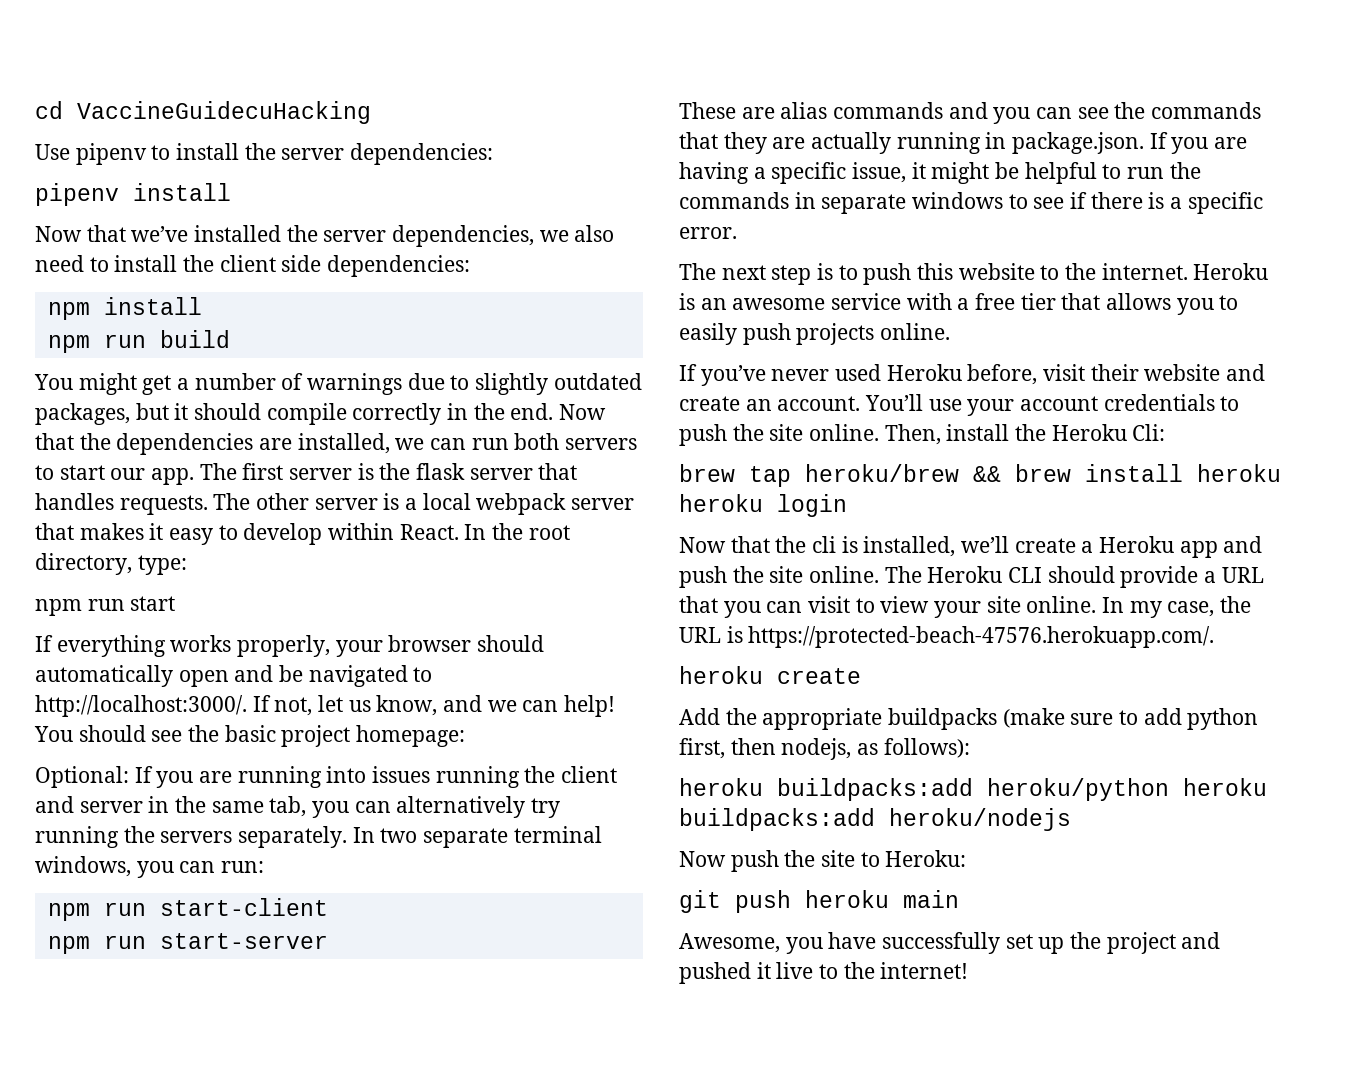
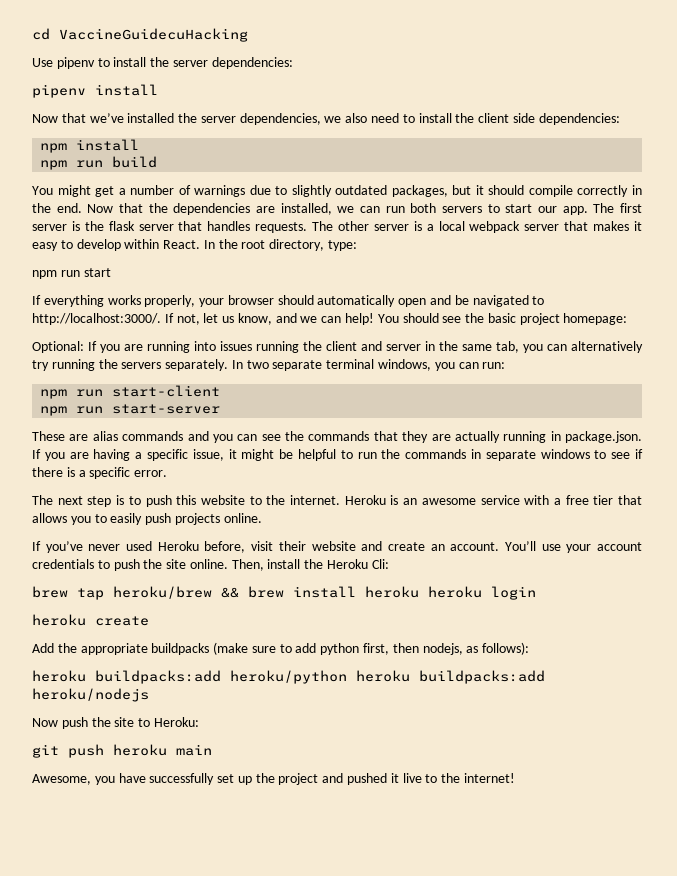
- Now that the cli is installed, we’ll create a Heroku app and push the site online. The Heroku CLI should provide a URL that you can visit to view your site online. In my case, the URL is https://protected-beach-47576.herokuapp.com/.

